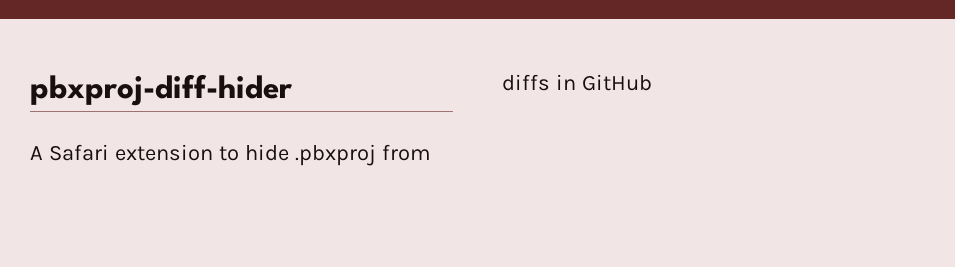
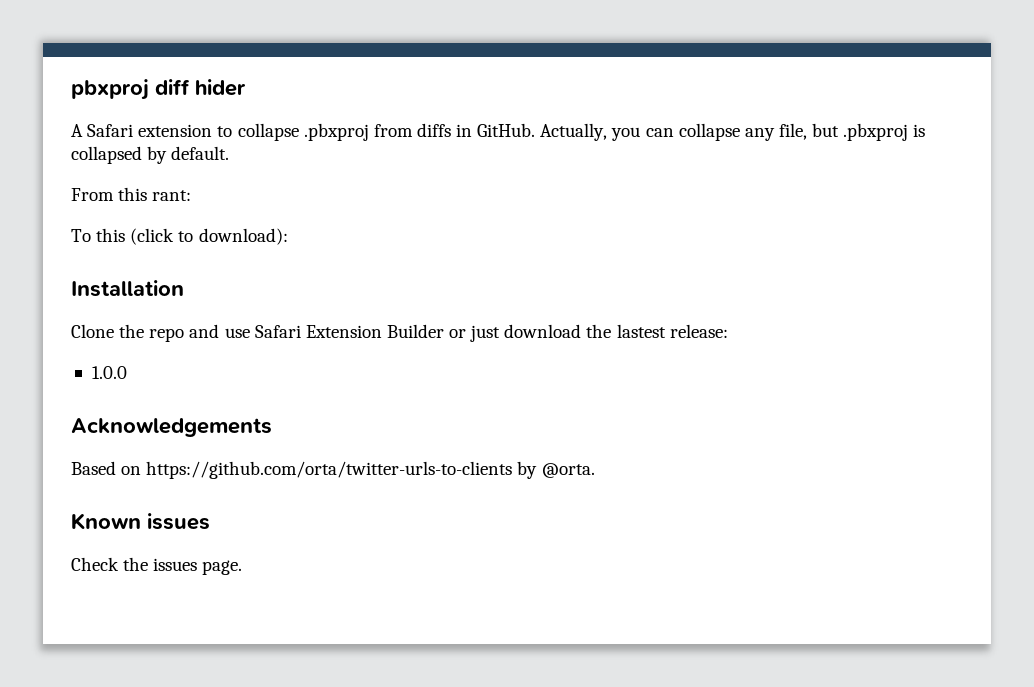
- pbxproj-diff-hider
+ pbxproj diff hider
- A Safari extension to hide .pbxproj from diffs in GitHub
+ A Safari extension to collapse .pbxproj from diffs in GitHub. Actually, you can collapse any file, but .pbxproj is collapsed by default.
+ From this rant:
+ To this (click to download):
+ Installation
+ Clone the repo and use Safari Extension Builder or just download the lastest release:
+ 1.0.0
+ Acknowledgements
+ Based on https://github.com/orta/twitter-urls-to-clients by @orta.
+ Known issues
+ Check the issues page.

